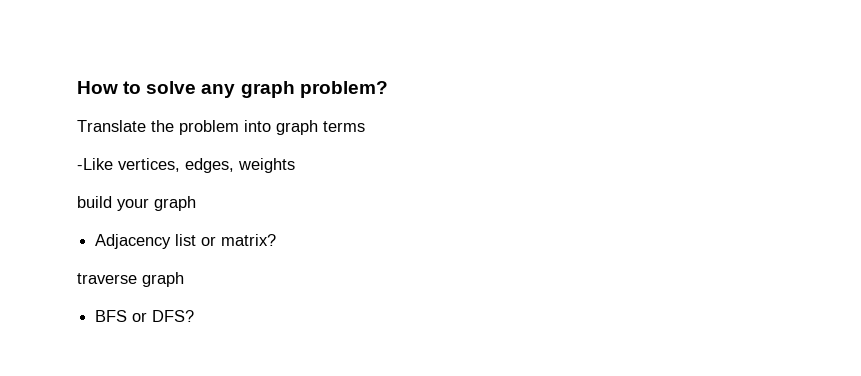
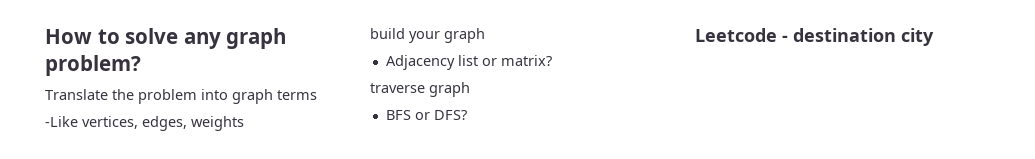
+ Leetcode - destination city

